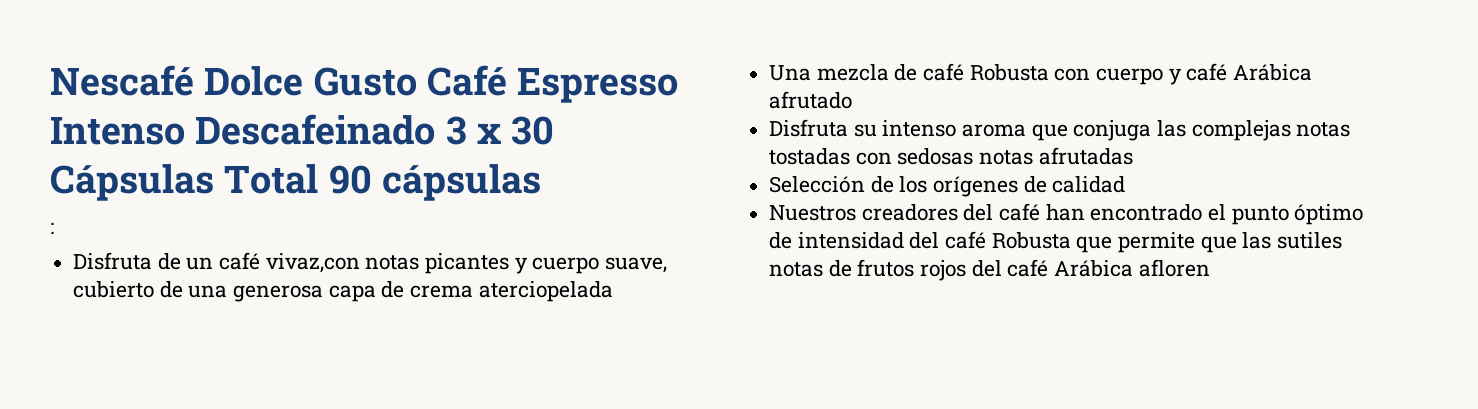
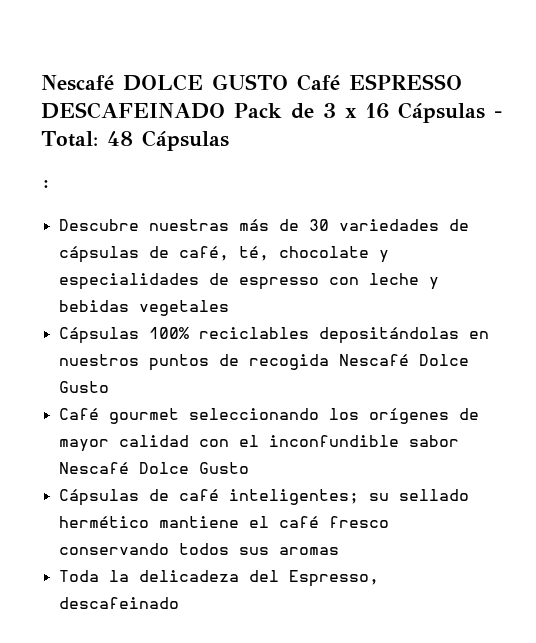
- Nescafé Dolce Gusto Café Espresso Intenso Descafeinado 3 x 30 Cápsulas Total 90 cápsulas
+ Nescafé DOLCE GUSTO Café ESPRESSO DESCAFEINADO Pack de 3 x 16 Cápsulas - Total: 48 Cápsulas
  :
- Disfruta de un café vivaz,con notas picantes y cuerpo suave, cubierto de una generosa capa de crema aterciopelada
- Una mezcla de café Robusta con cuerpo y café Arábica afrutado
- Disfruta su intenso aroma que conjuga las complejas notas tostadas con sedosas notas afrutadas
- Selección de los orígenes de calidad
- Nuestros creadores del café han encontrado el punto óptimo de intensidad del café Robusta que permite que las sutiles notas de frutos rojos del café Arábica afloren
+ Descubre nuestras más de 30 variedades de cápsulas de café, té, chocolate y especialidades de espresso con leche y bebidas vegetales
+ Cápsulas 100% reciclables depositándolas en nuestros puntos de recogida Nescafé Dolce Gusto
+ Café gourmet seleccionando los orígenes de mayor calidad con el inconfundible sabor Nescafé Dolce Gusto
+ Cápsulas de café inteligentes; su sellado hermético mantiene el café fresco conservando todos sus aromas
+ Toda la delicadeza del Espresso, descafeinado

